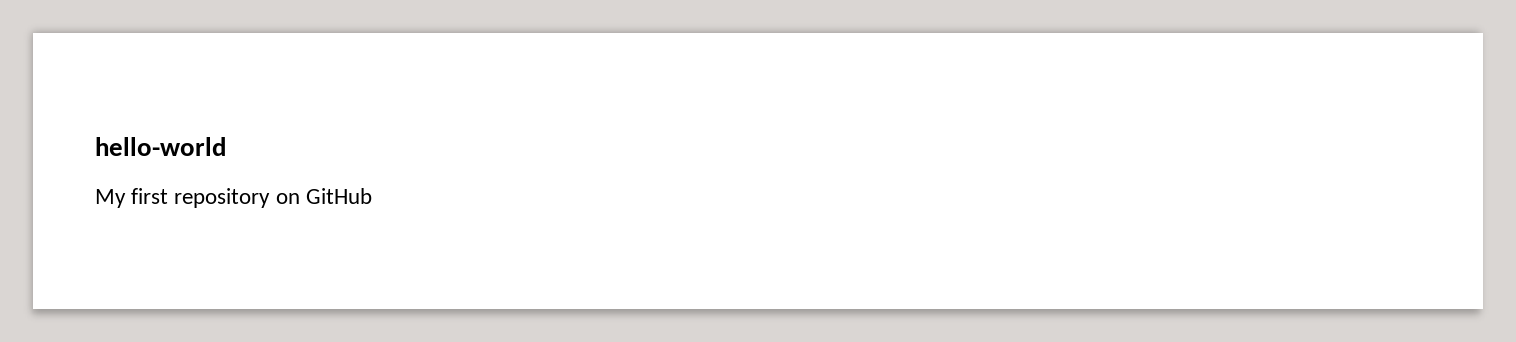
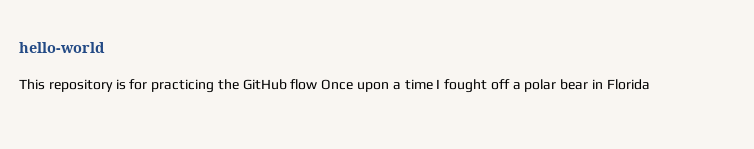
- My first repository on GitHub
+ This repository is for practicing the GitHub flow Once upon a time I fought off a polar bear in Florida

